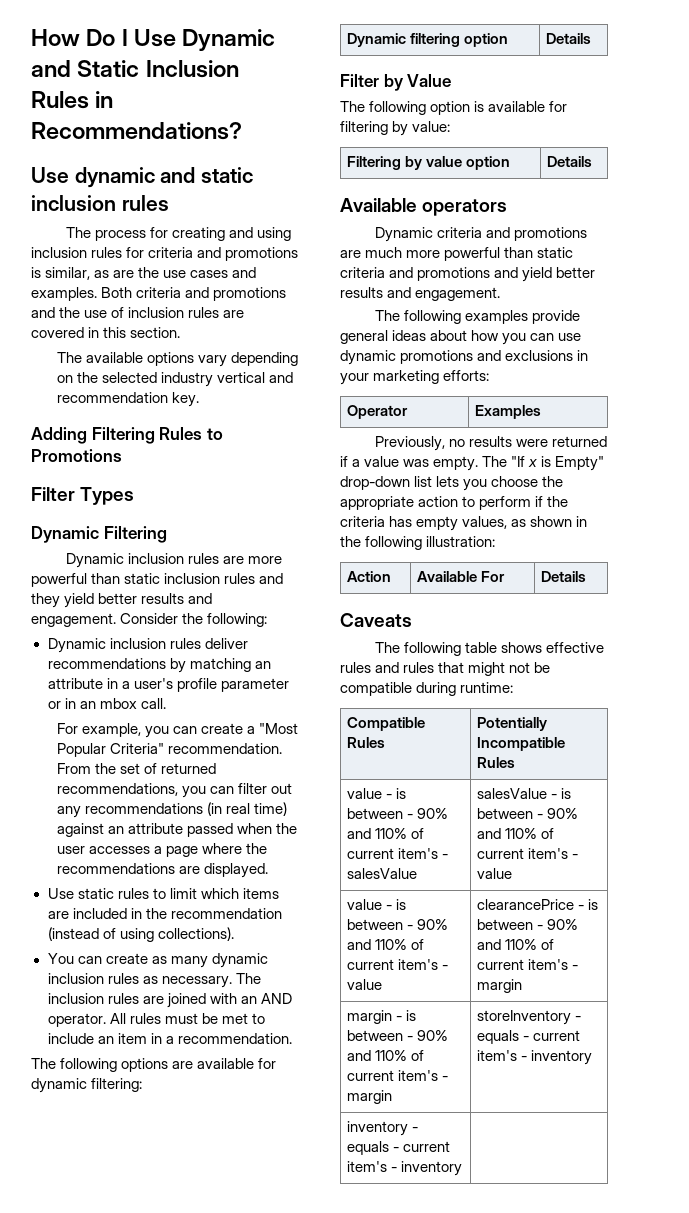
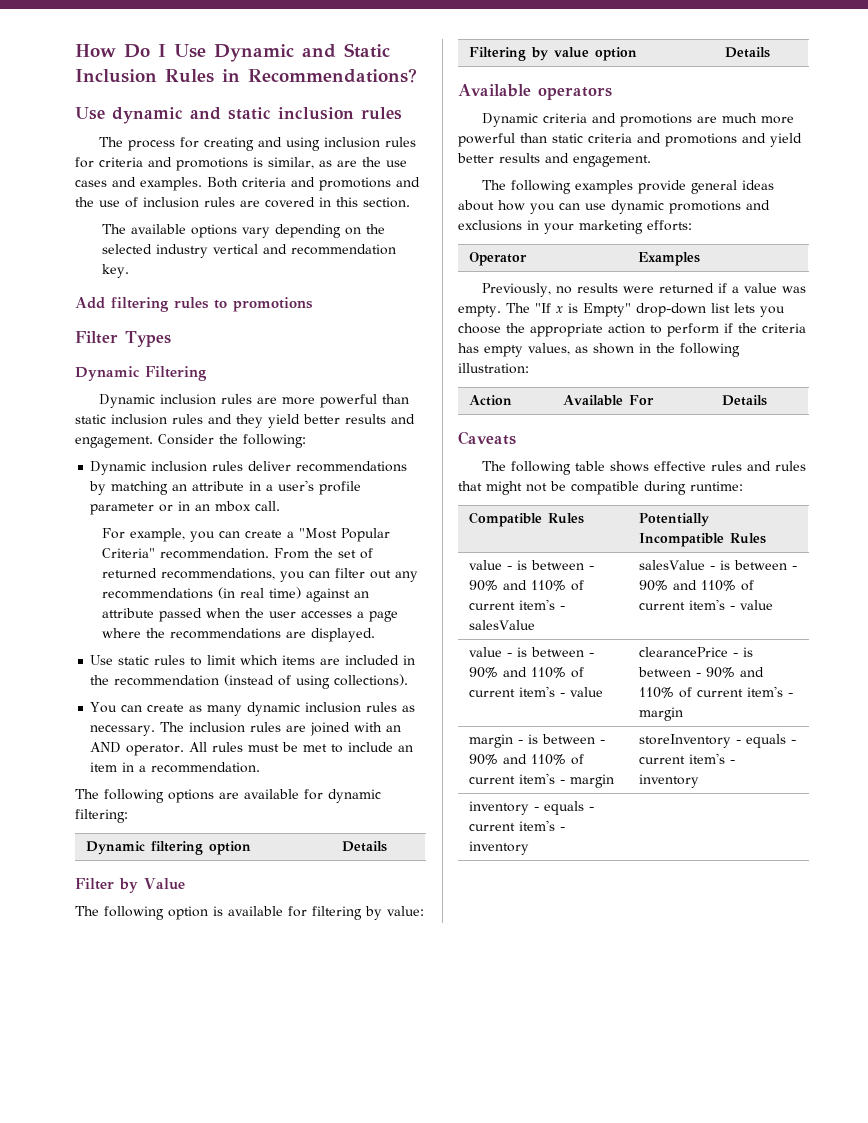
- Adding Filtering Rules to Promotions
+ Add filtering rules to promotions

